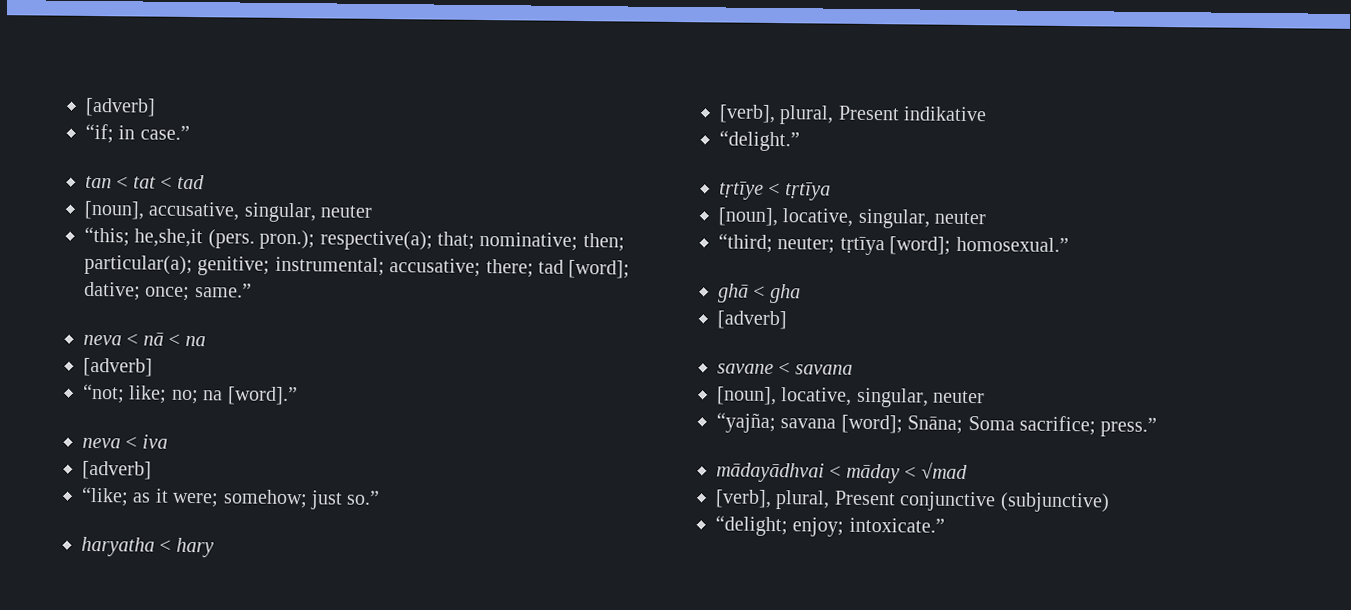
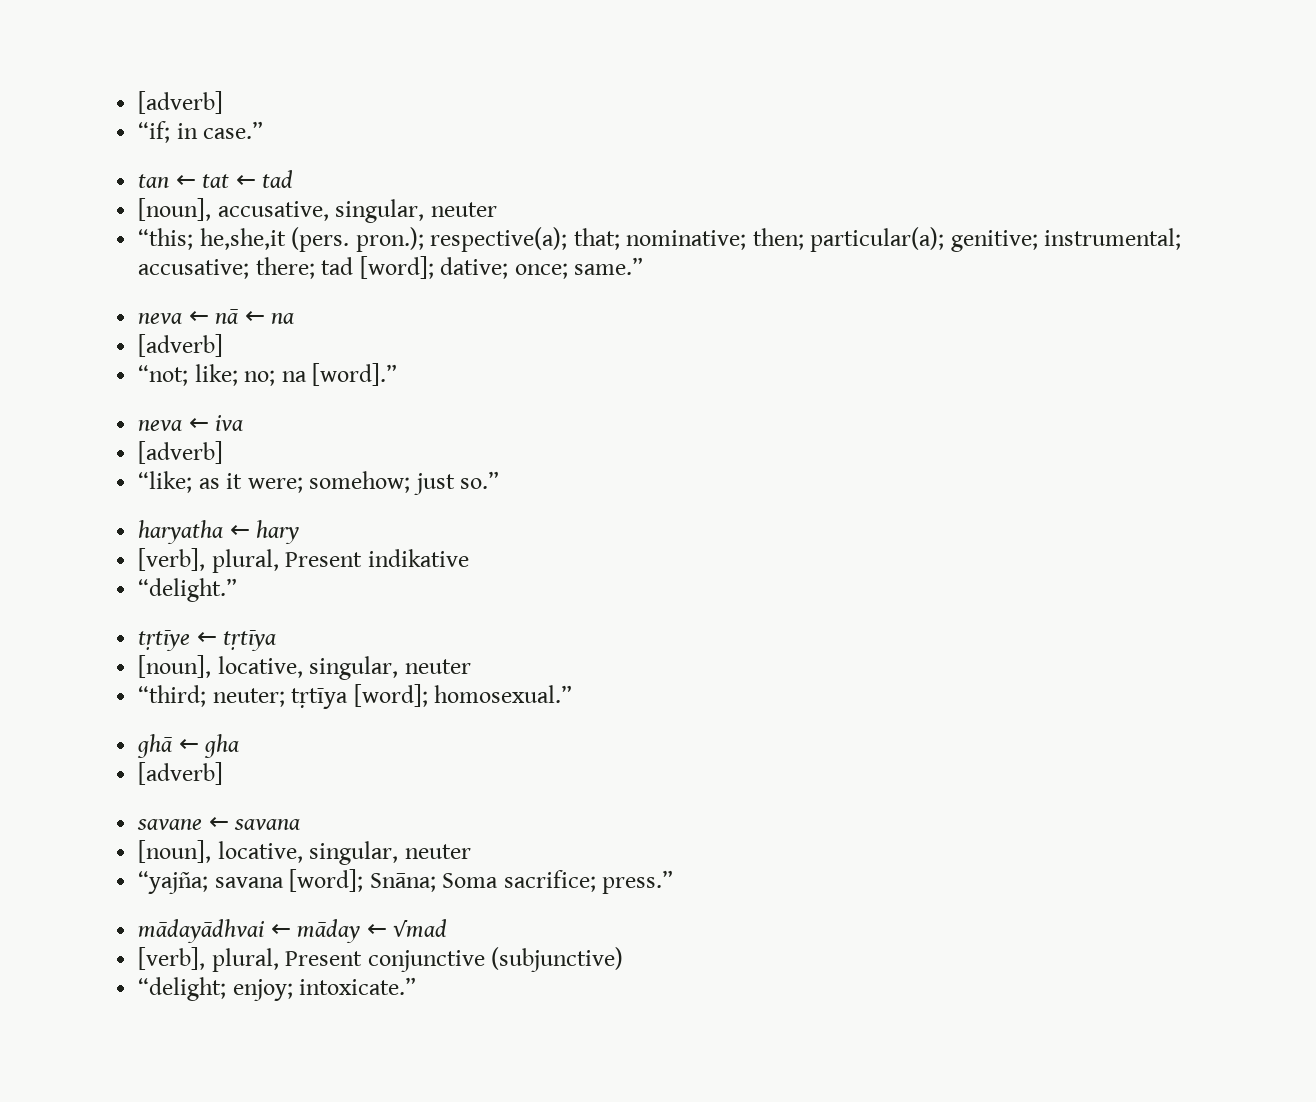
- tan < tat < tad
+ tan ← tat ← tad
- neva < nā < na
+ neva ← nā ← na
- neva < iva
+ neva ← iva
- haryatha < hary
+ haryatha ← hary
- tṛtīye < tṛtīya
+ tṛtīye ← tṛtīya
- ghā < gha
+ ghā ← gha
- savane < savana
+ savane ← savana
- mādayādhvai < māday < √mad
+ mādayādhvai ← māday ← √mad

